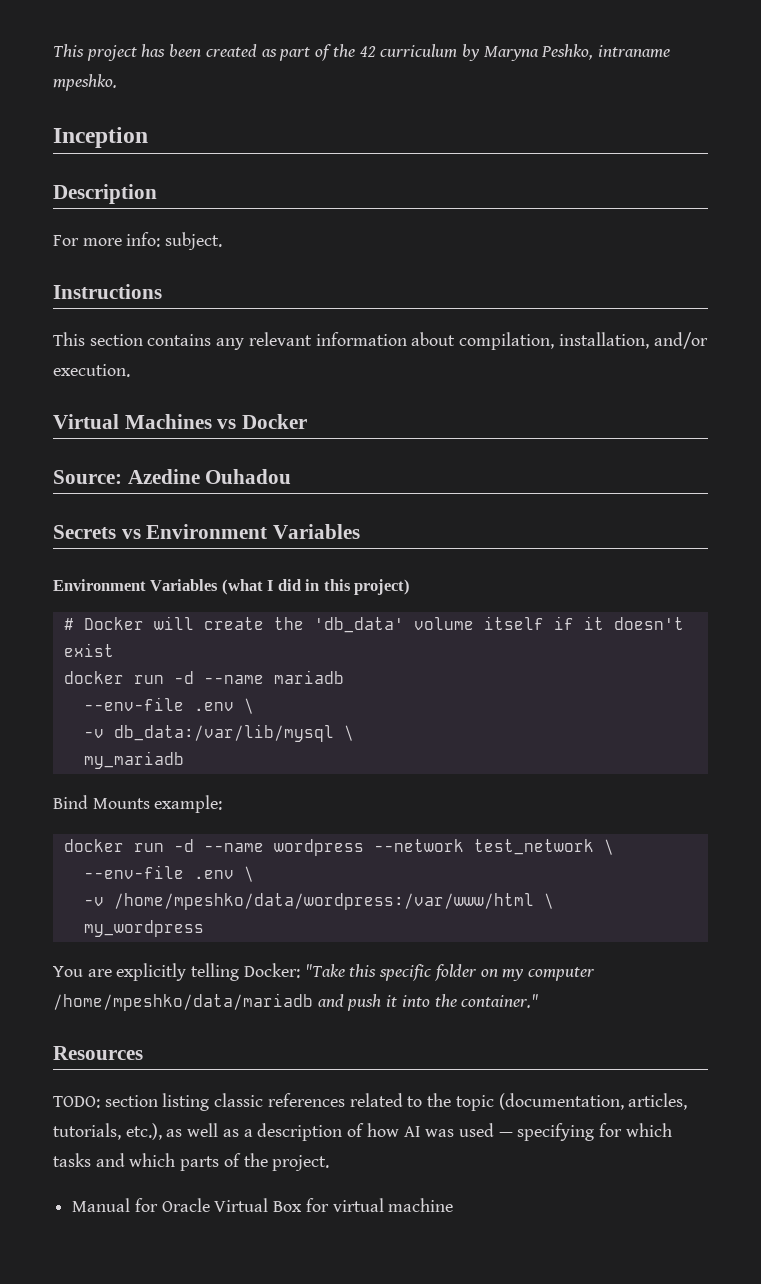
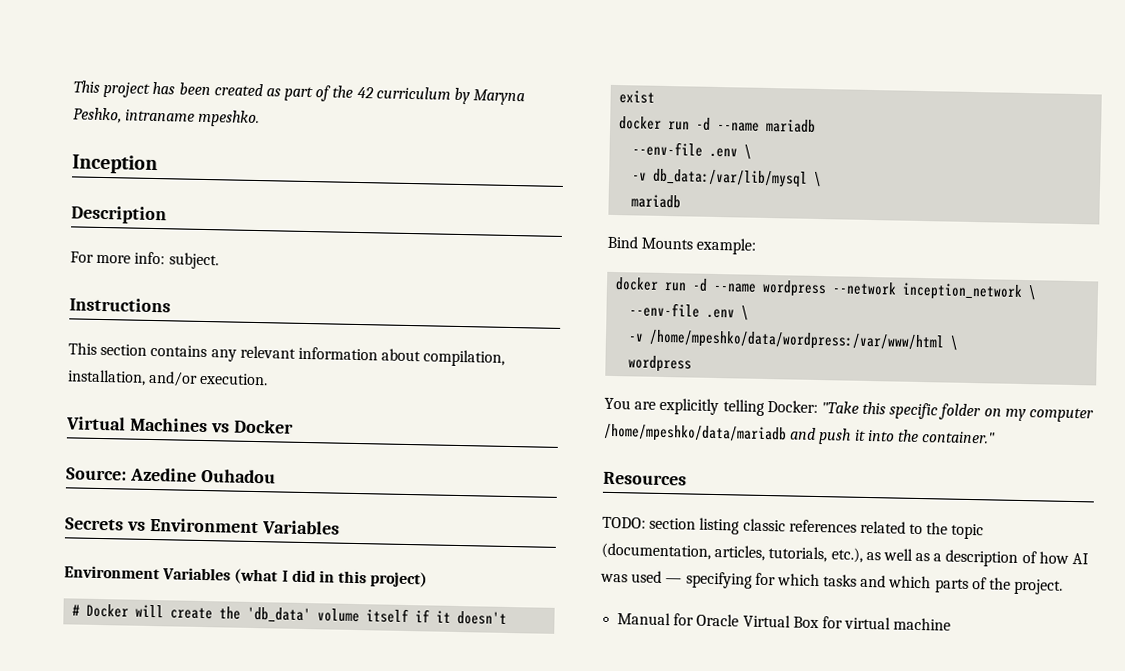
  -v db_data:/var/lib/mysql \
- my_mariadb
+ mariadb
- docker run -d --name wordpress --network test_network \
+ docker run -d --name wordpress --network inception_network \
  -v /home/mpeshko/data/wordpress:/var/www/html \
- my_wordpress
+ wordpress

